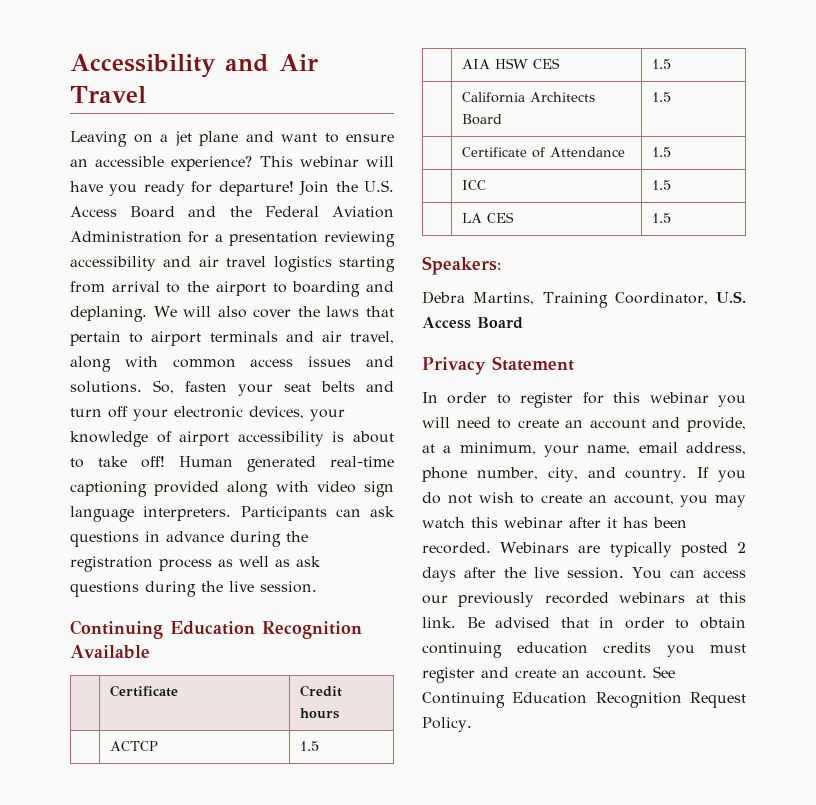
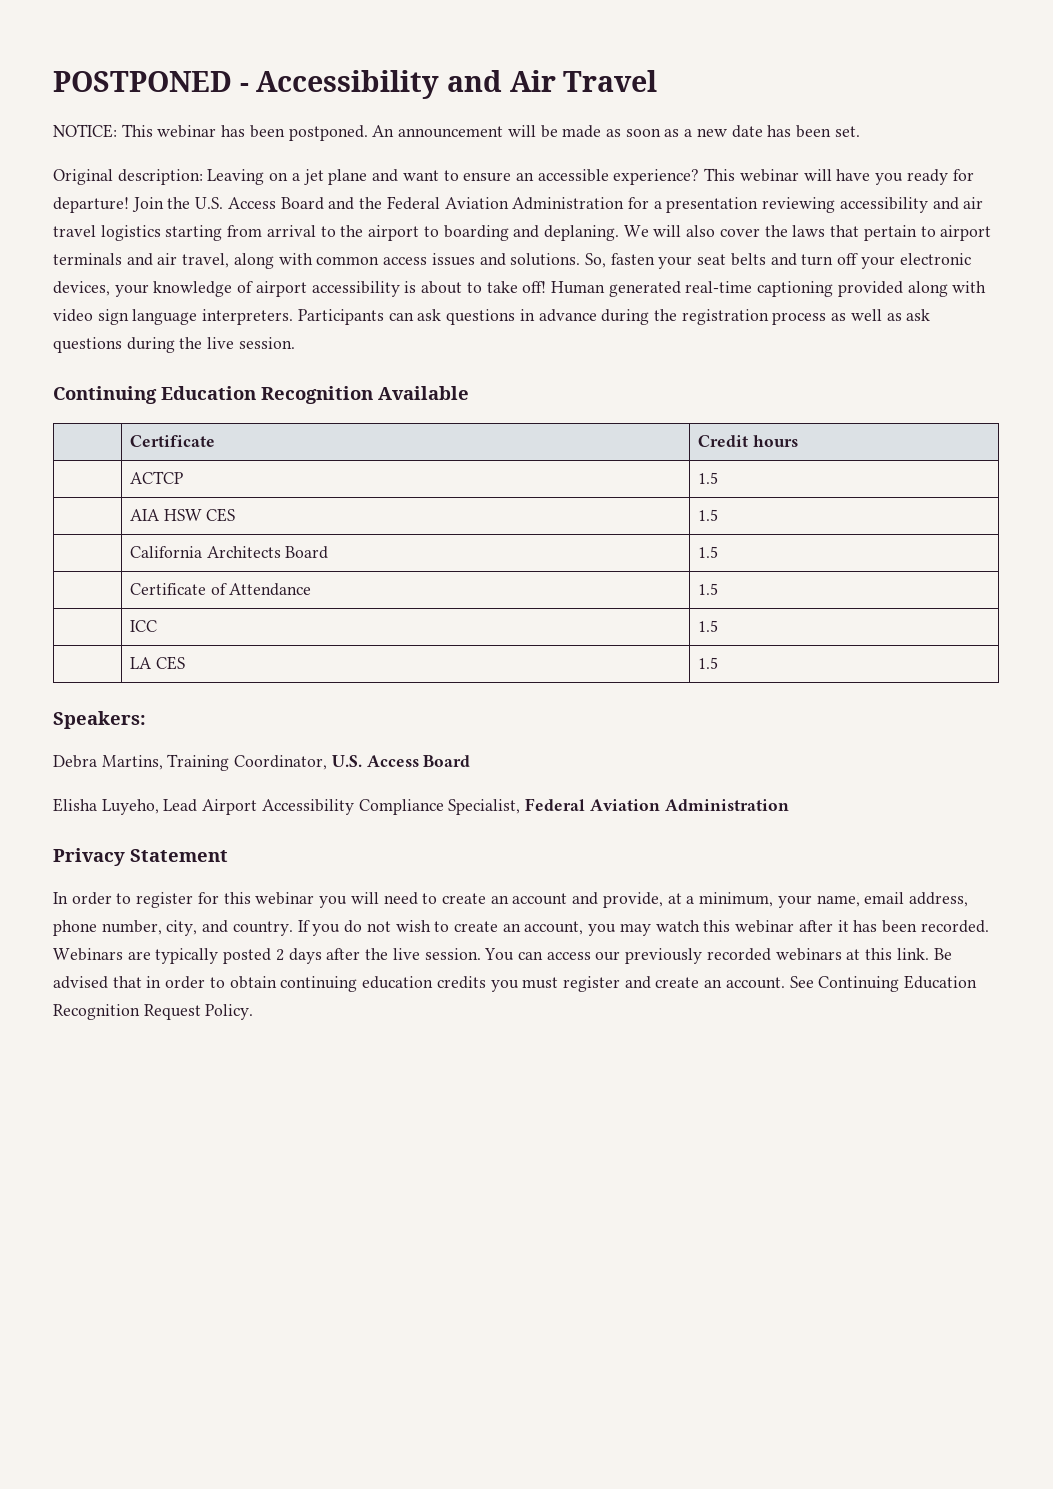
- Accessibility and Air Travel
+ POSTPONED - Accessibility and Air Travel
- Leaving on a jet plane and want to ensure an accessible experience?
+ NOTICE: This webinar has been postponed. An announcement will be made as soon as a new date has been set.
+ Original description: Leaving on a jet plane and want to ensure an accessible experience?
+ Elisha Luyeho, Lead Airport Accessibility Compliance Specialist, Federal Aviation Administration

